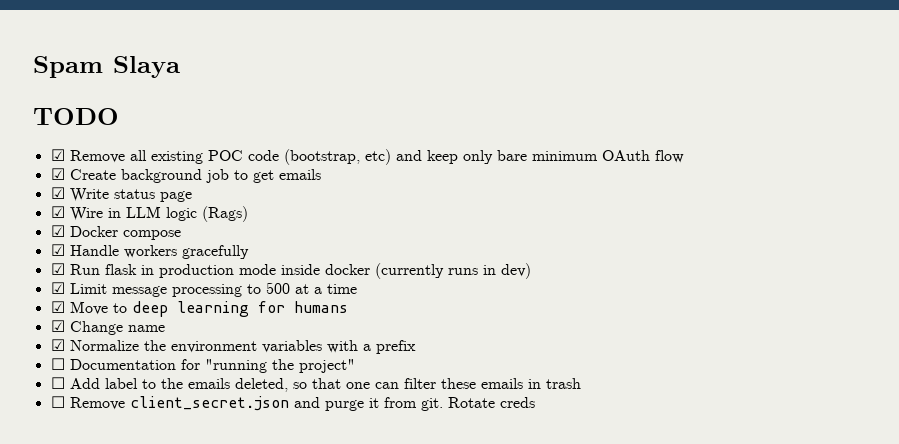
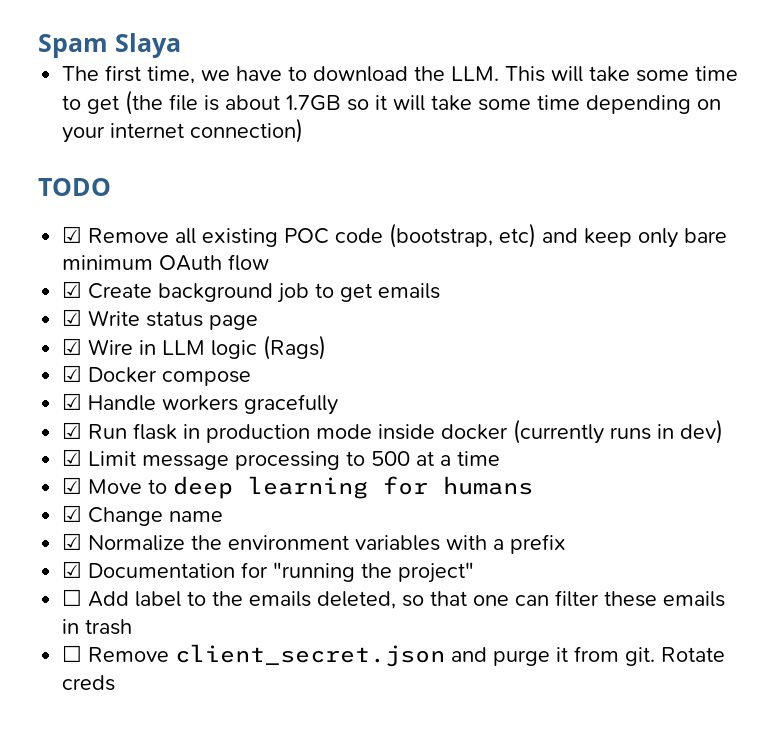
+ The first time, we have to download the LLM. This will take some time to get (the file is about 1.7GB so it will take some time depending on your internet connection)
- ☐ Documentation for "running the project"
+ ☑ Documentation for "running the project"

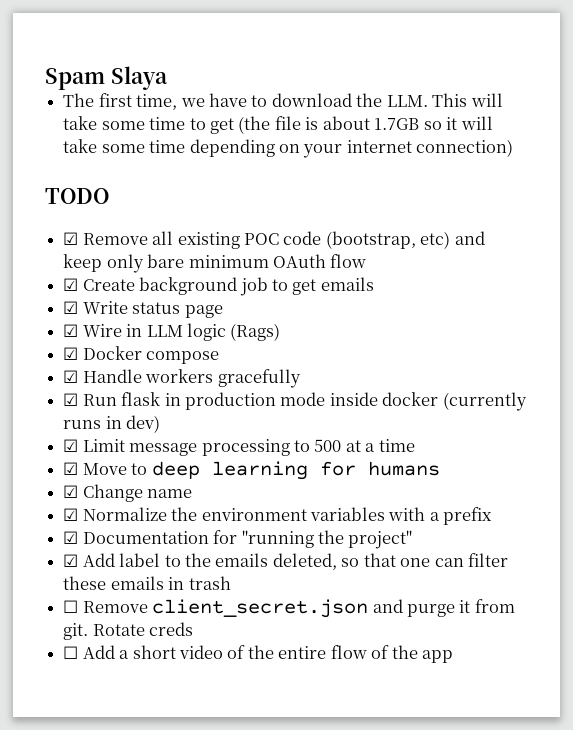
- ☐ Add label to the emails deleted, so that one can filter these emails in trash
+ ☑ Add label to the emails deleted, so that one can filter these emails in trash
+ ☐ Add a short video of the entire flow of the app

